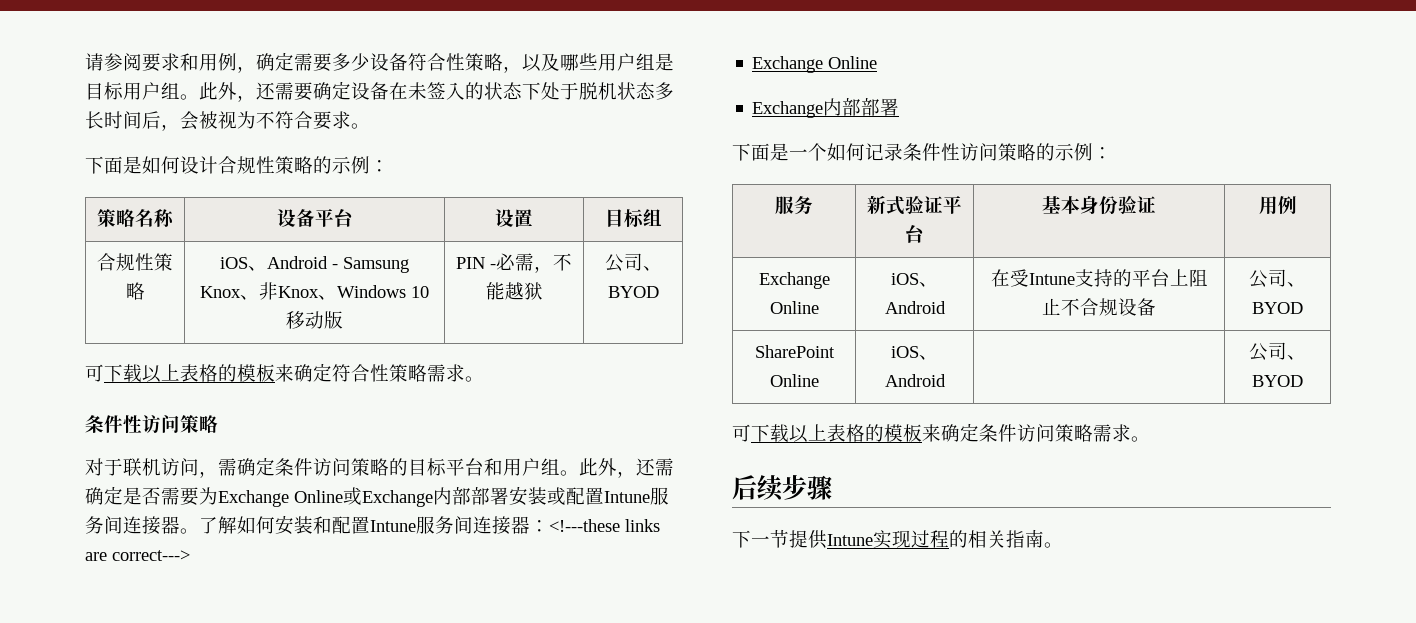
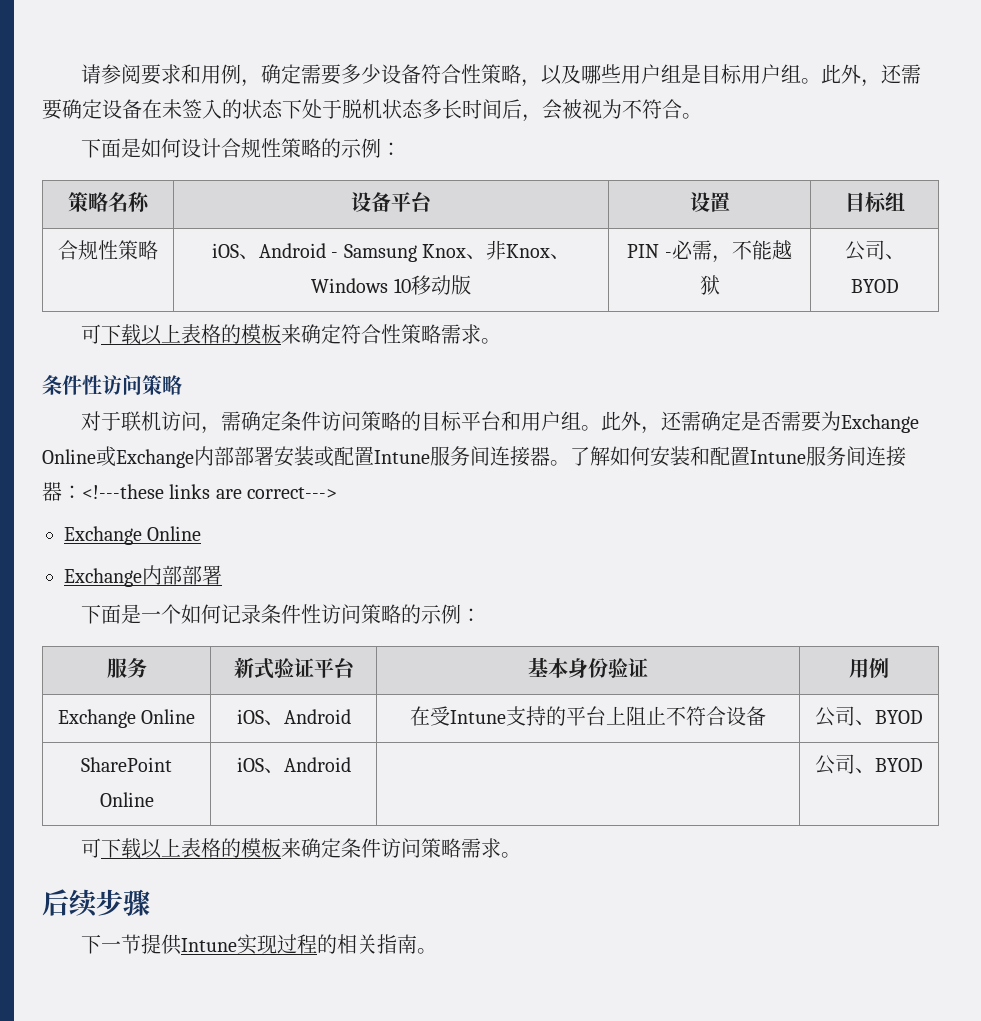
- 此外，还需要确定设备在未签入的状态下处于脱机状态多长时间后，会被视为不符合要求。
+ 此外，还需要确定设备在未签入的状态下处于脱机状态多长时间后，会被视为不符合。
- Exchange Online | iOS、Android | 在受Intune支持的平台上阻止不合规设备 | 公司、BYOD
+ Exchange Online | iOS、Android | 在受Intune支持的平台上阻止不符合设备 | 公司、BYOD

